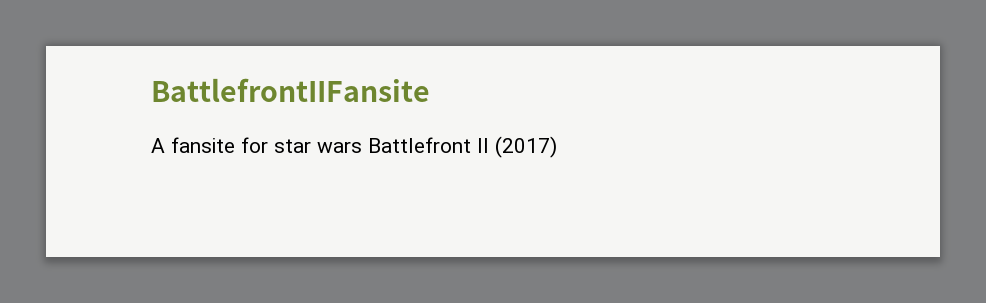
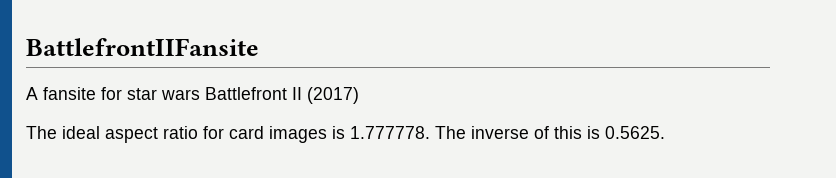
+ The ideal aspect ratio for card images is 1.777778. The inverse of this is 0.5625.

